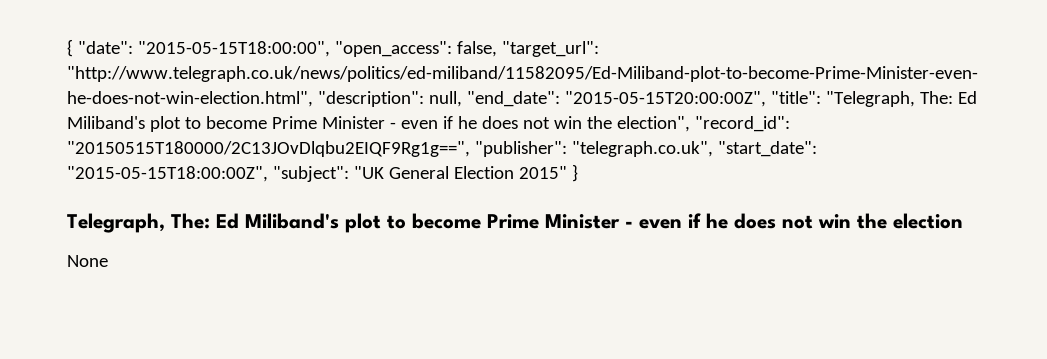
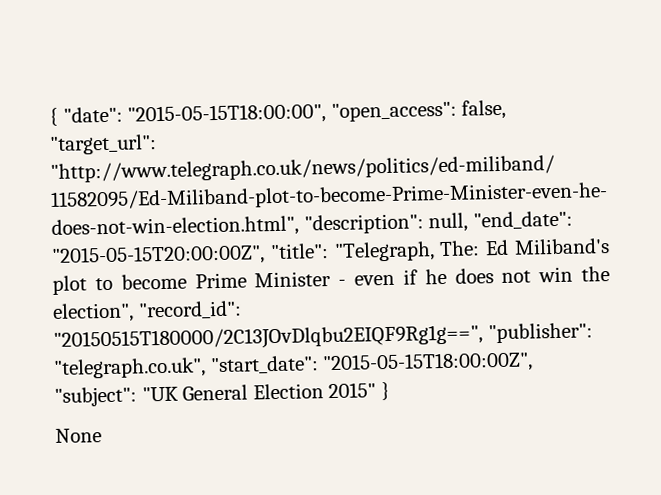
- Telegraph, The: Ed Miliband's plot to become Prime Minister - even if he does not win the election

